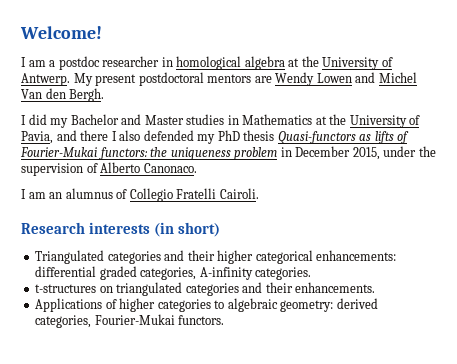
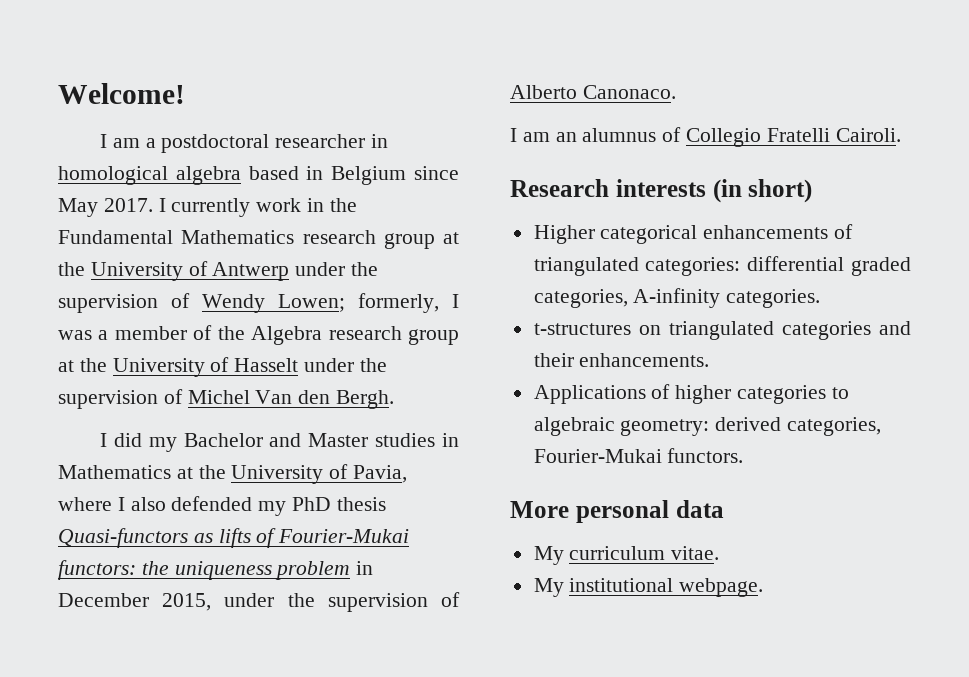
- I am a postdoc researcher in homological algebra at the University of Antwerp. My present postdoctoral mentors are Wendy Lowen and Michel Van den Bergh.
+ I am a postdoctoral researcher in homological algebra based in Belgium since May 2017. I currently work in the Fundamental Mathematics research group at the University of Antwerp under the supervision of Wendy Lowen; formerly, I was a member of the Algebra research group at the University of Hasselt under the supervision of Michel Van den Bergh.
- I did my Bachelor and Master studies in Mathematics at the University of Pavia, and there I also defended my PhD thesis Quasi-functors as lifts of Fourier-Mukai functors: the uniqueness problem in December 2015, under the supervision of Alberto Canonaco.
+ I did my Bachelor and Master studies in Mathematics at the University of Pavia, where I also defended my PhD thesis Quasi-functors as lifts of Fourier-Mukai functors: the uniqueness problem in December 2015, under the supervision of Alberto Canonaco.
- Triangulated categories and their higher categorical enhancements: differential graded categories, A-infinity categories.
+ Higher categorical enhancements of triangulated categories: differential graded categories, A-infinity categories.
+ More personal data
+ My curriculum vitae.
+ My institutional webpage.

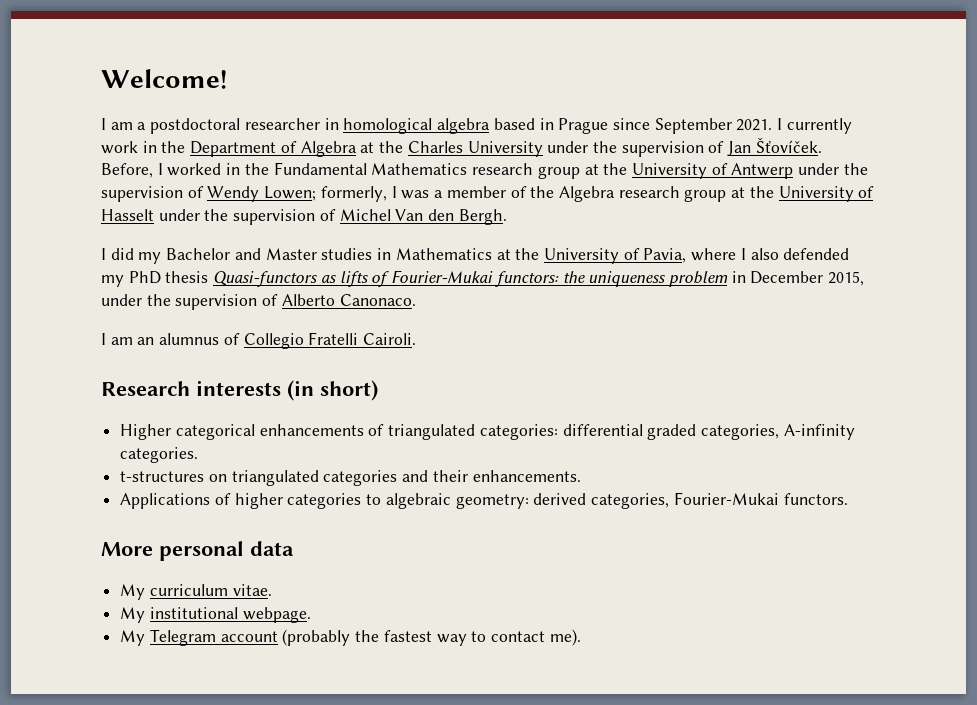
- I am a postdoctoral researcher in homological algebra based in Belgium since May 2017.
+ I am a postdoctoral researcher in homological algebra based in Prague since September 2021.
- I currently work in the Fundamental Mathematics research group at the University of Antwerp under the supervision of Wendy Lowen; formerly, I was a member of the Algebra research group at the University of Hasselt under the supervision of Michel Van den Bergh.
+ I currently work in the Department of Algebra at the Charles University under the supervision of Jan Šťovíček. Before, I worked in the Fundamental Mathematics research group at the University of Antwerp under the supervision of Wendy Lowen; formerly, I was a member of the Algebra research group at the University of Hasselt under the supervision of Michel Van den Bergh.
+ My Telegram account (probably the fastest way to contact me).

